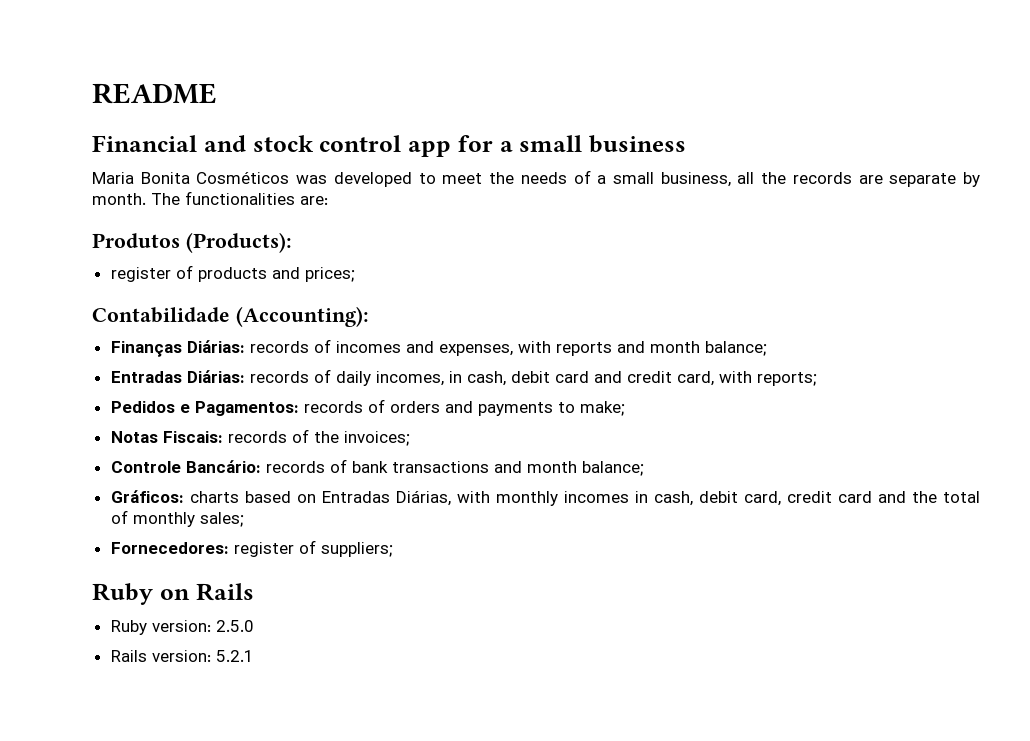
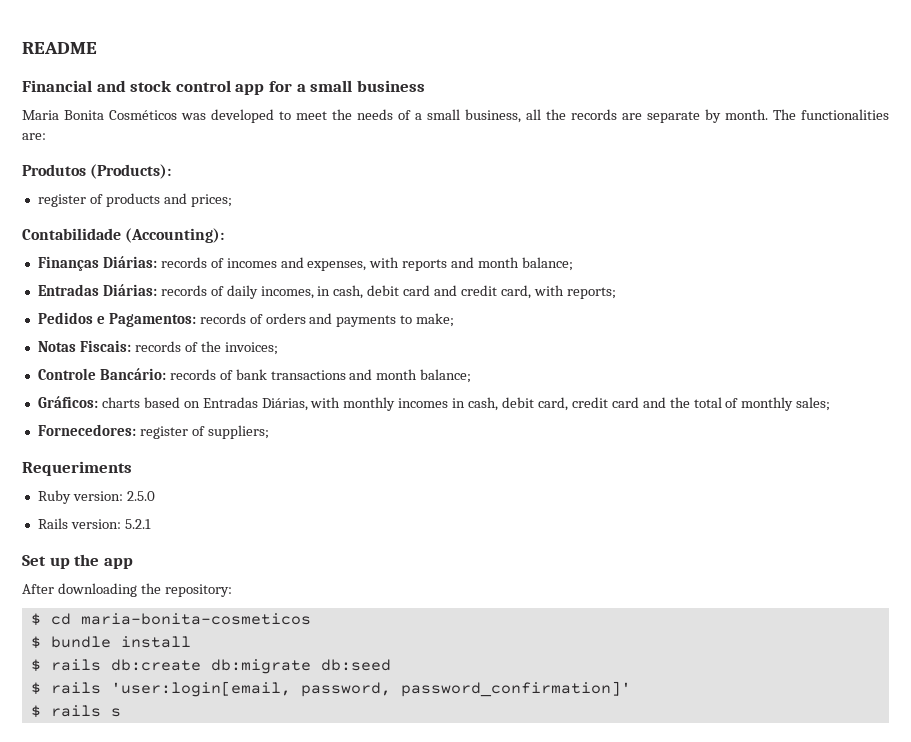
- Ruby on Rails
+ Requeriments
+ Set up the app
+ After downloading the repository:
+ $ cd maria-bonita-cosmeticos
+ $ bundle install
+ $ rails db:create db:migrate db:seed
+ $ rails 'user:login[email, password, password_confirmation]'
+ $ rails s

